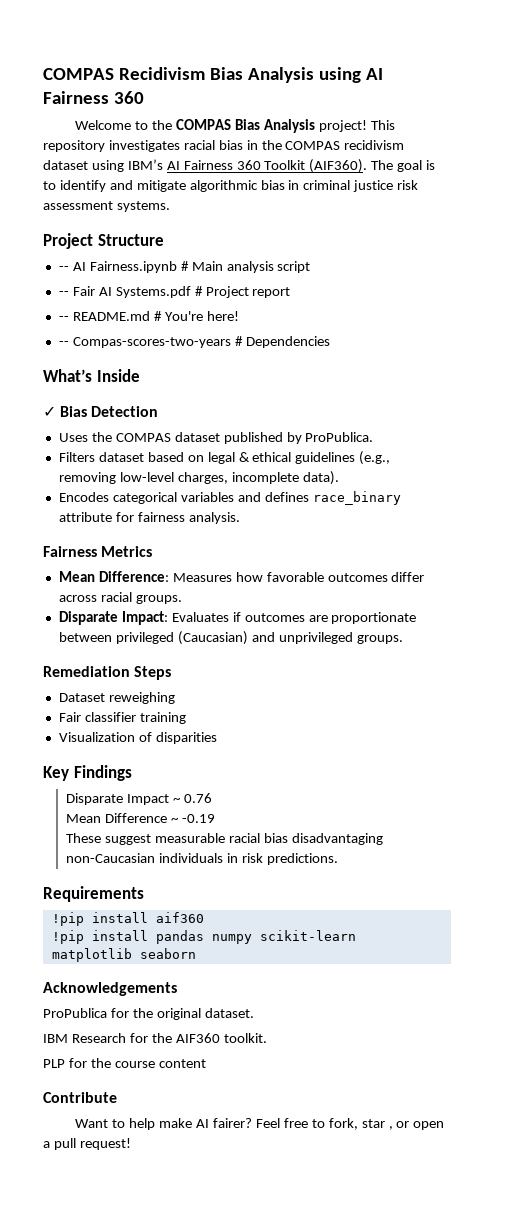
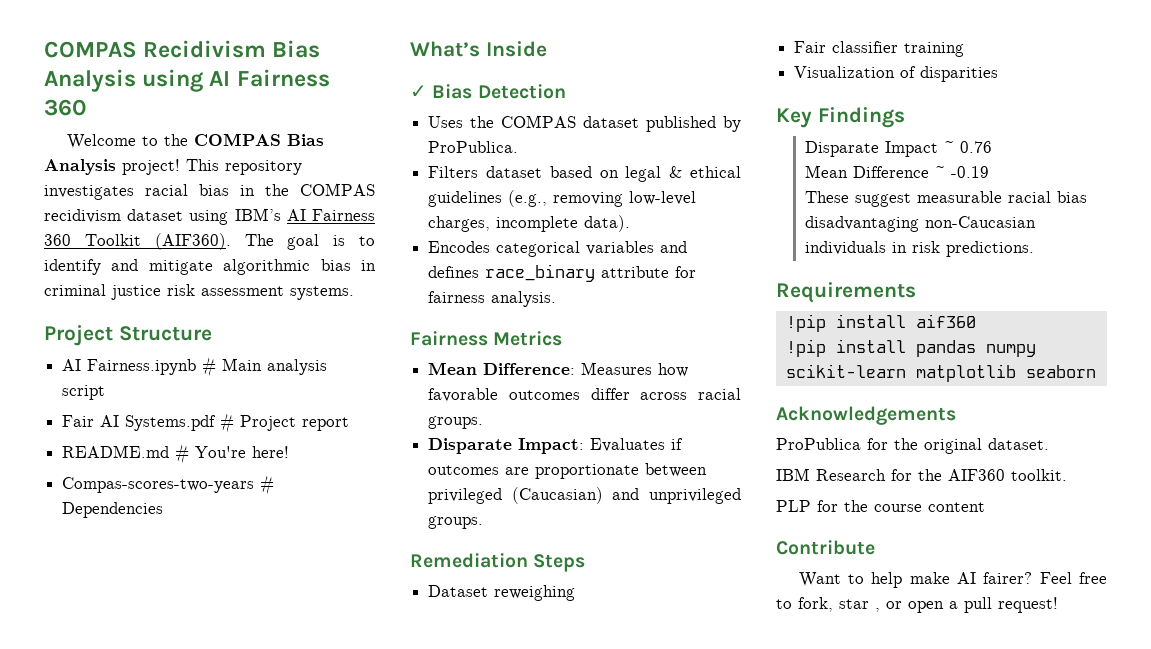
- -- AI Fairness.ipynb # Main analysis script
+ AI Fairness.ipynb # Main analysis script
- -- Fair AI Systems.pdf # Project report
+ Fair AI Systems.pdf # Project report
- -- README.md # You're here!
+ README.md # You're here!
- -- Compas-scores-two-years # Dependencies
+ Compas-scores-two-years # Dependencies

